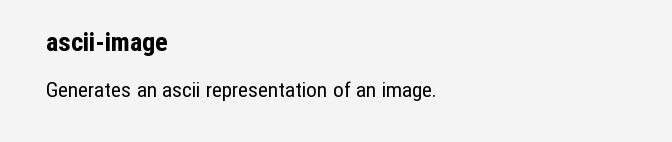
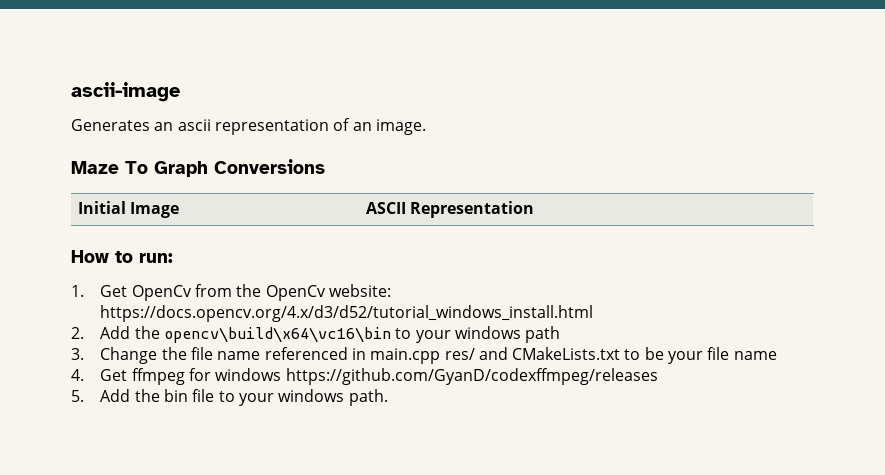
+ Maze To Graph Conversions
+ Initial Image | ASCII Representation
+ How to run:
+ 1. Get OpenCv from the OpenCv website: https://docs.opencv.org/4.x/d3/d52/tutorial_windows_install.html
+ 2. Add the opencv\build\x64\vc16\bin to your windows path
+ 3. Change the file name referenced in main.cpp res/ and CMakeLists.txt to be your file name
+ 4. Get ffmpeg for windows https://github.com/GyanD/codexffmpeg/releases
+ 5. Add the bin file to your windows path.

